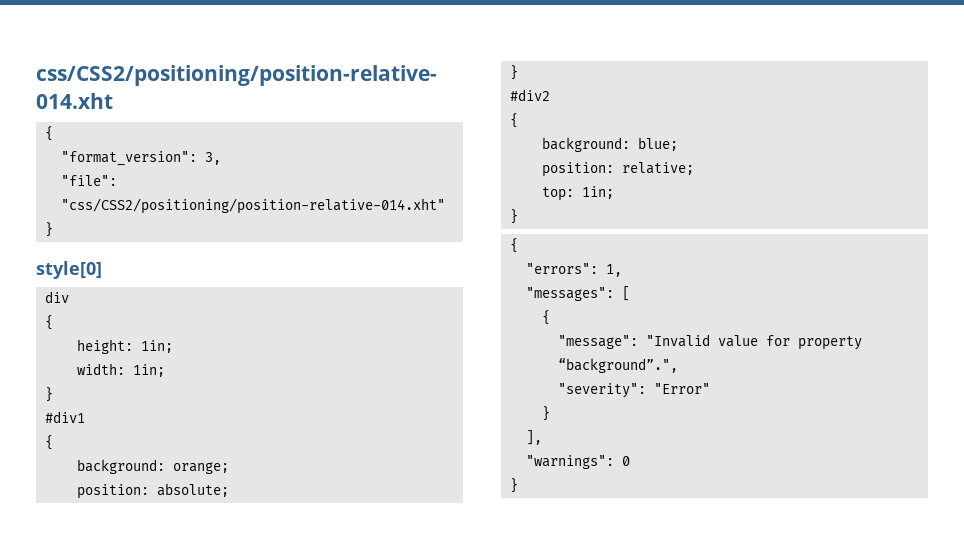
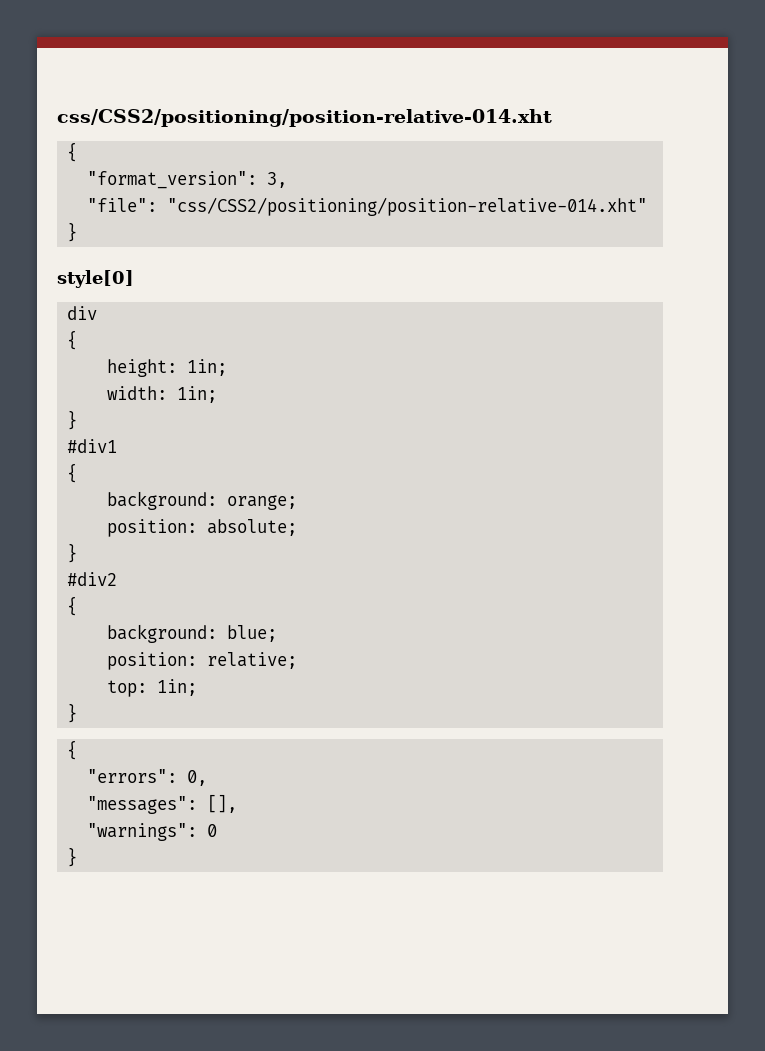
- "errors": 1,
+ "errors": 0,
- "messages": [
- {
- "message": "Invalid value for property “background”.",
- "severity": "Error"
- }
- ],
+ "messages": [],

